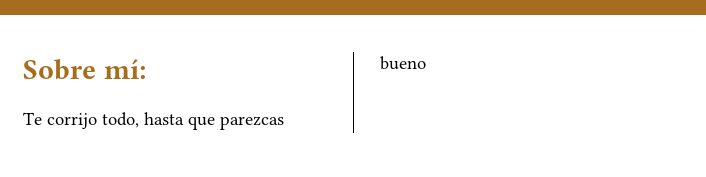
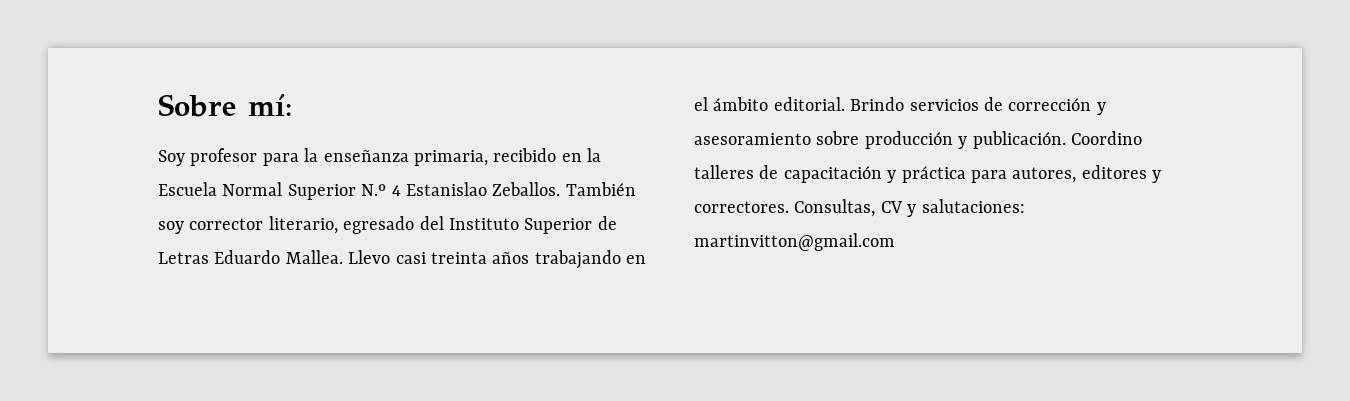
- Te corrijo todo, hasta que parezcas bueno
+ Soy profesor para la enseñanza primaria, recibido en la Escuela Normal Superior N.º 4 Estanislao Zeballos. También soy corrector literario, egresado del Instituto Superior de Letras Eduardo Mallea. Llevo casi treinta años trabajando en el ámbito editorial. Brindo servicios de corrección y asesoramiento sobre producción y publicación. Coordino talleres de capacitación y práctica para autores, editores y correctores. Consultas, CV y salutaciones: martinvitton@gmail.com

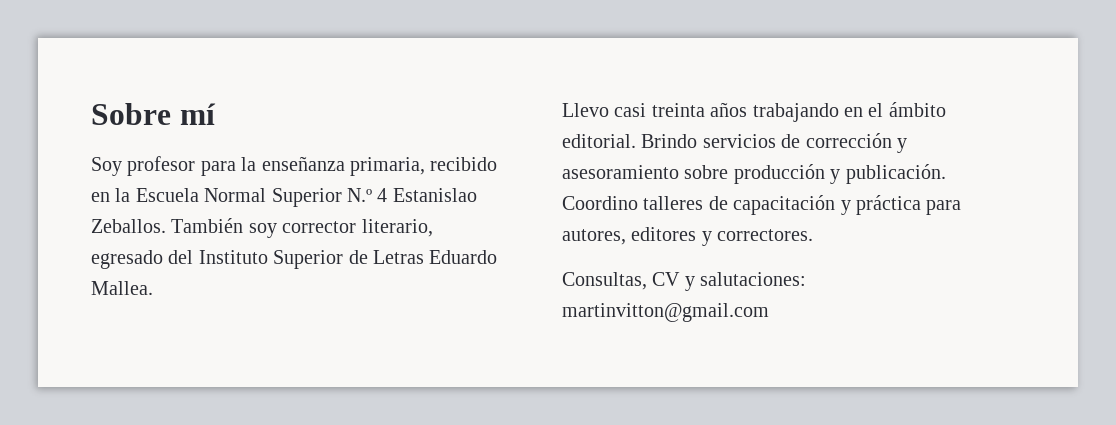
- Sobre mí:
+ Sobre mí
- También soy corrector literario, egresado del Instituto Superior de Letras Eduardo Mallea. Llevo casi treinta años trabajando en el ámbito editorial.
+ También soy corrector literario, egresado del Instituto Superior de Letras Eduardo Mallea.
+ Llevo casi treinta años trabajando en el ámbito editorial.
- Coordino talleres de capacitación y práctica para autores, editores y correctores. Consultas, CV y salutaciones: martinvitton@gmail.com
+ Coordino talleres de capacitación y práctica para autores, editores y correctores.
+ Consultas, CV y salutaciones: martinvitton@gmail.com

